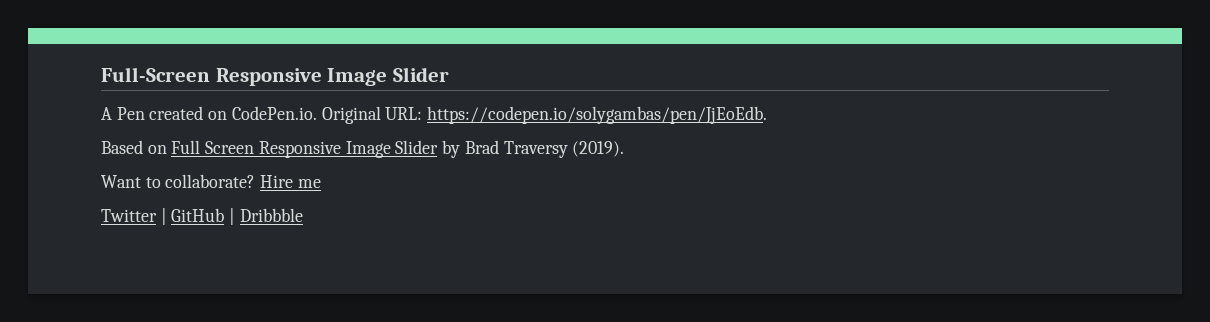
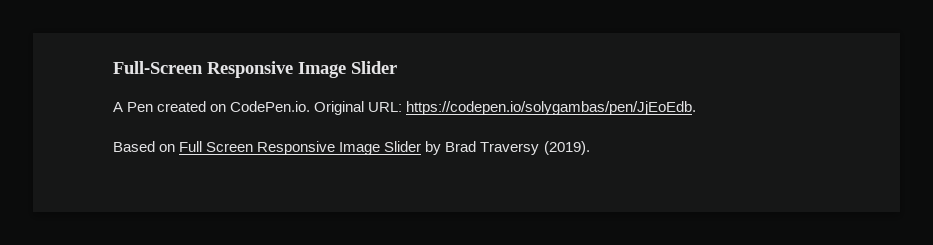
- Want to collaborate? Hire me
- Twitter | GitHub | Dribbble

